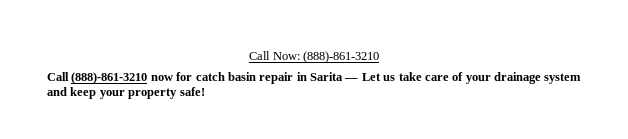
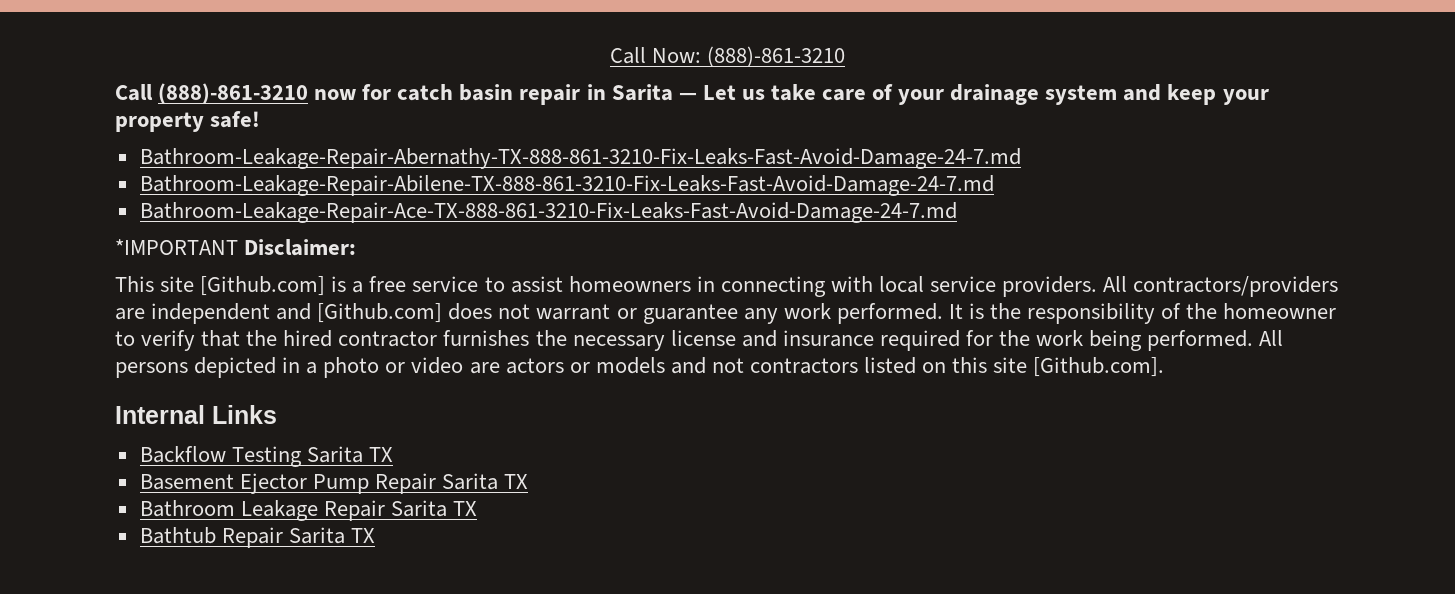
+ Bathroom-Leakage-Repair-Abernathy-TX-888-861-3210-Fix-Leaks-Fast-Avoid-Damage-24-7.md
+ Bathroom-Leakage-Repair-Abilene-TX-888-861-3210-Fix-Leaks-Fast-Avoid-Damage-24-7.md
+ Bathroom-Leakage-Repair-Ace-TX-888-861-3210-Fix-Leaks-Fast-Avoid-Damage-24-7.md
+ *IMPORTANT Disclaimer:
+ This site [Github.com] is a free service to assist homeowners in connecting with local service providers. All contractors/providers are independent and [Github.com] does not warrant or guarantee any work performed. It is the responsibility of the homeowner to verify that the hired contractor furnishes the necessary license and insurance required for the work being performed. All persons depicted in a photo or video are actors or models and not contractors listed on this site [Github.com].
+ Internal Links
+ Backflow Testing Sarita TX
+ Basement Ejector Pump Repair Sarita TX
+ Bathroom Leakage Repair Sarita TX
+ Bathtub Repair Sarita TX

